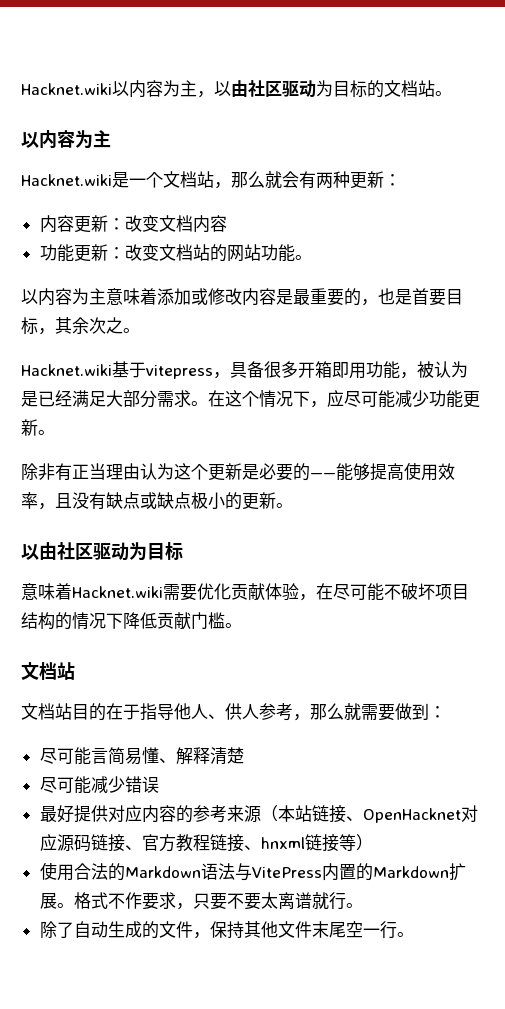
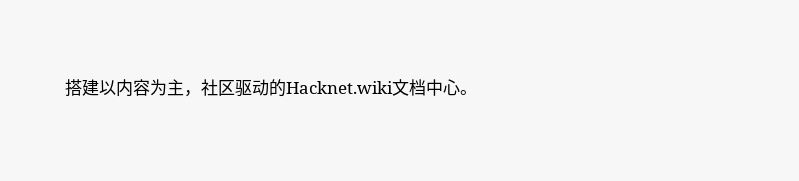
- Hacknet.wiki以内容为主，以由社区驱动为目标的文档站。
- 以内容为主
- Hacknet.wiki是一个文档站，那么就会有两种更新：
- 内容更新：改变文档内容
- 功能更新：改变文档站的网站功能。
- 以内容为主意味着添加或修改内容是最重要的，也是首要目标，其余次之。
- Hacknet.wiki基于vitepress，具备很多开箱即用功能，被认为是已经满足大部分需求。在这个情况下，应尽可能减少功能更新。
- 除非有正当理由认为这个更新是必要的——能够提高使用效率，且没有缺点或缺点极小的更新。
- 以由社区驱动为目标
- 意味着Hacknet.wiki需要优化贡献体验，在尽可能不破坏项目结构的情况下降低贡献门槛。
- 文档站
- 文档站目的在于指导他人、供人参考，那么就需要做到：
- 尽可能言简易懂、解释清楚
- 尽可能减少错误
- 最好提供对应内容的参考来源（本站链接、OpenHacknet对应源码链接、官方教程链接、hnxml链接等）
- 使用合法的Markdown语法与VitePress内置的Markdown扩展。格式不作要求，只要不要太离谱就行。
- 除了自动生成的文件，保持其他文件末尾空一行。
+ 搭建以内容为主，社区驱动的Hacknet.wiki文档中心。

